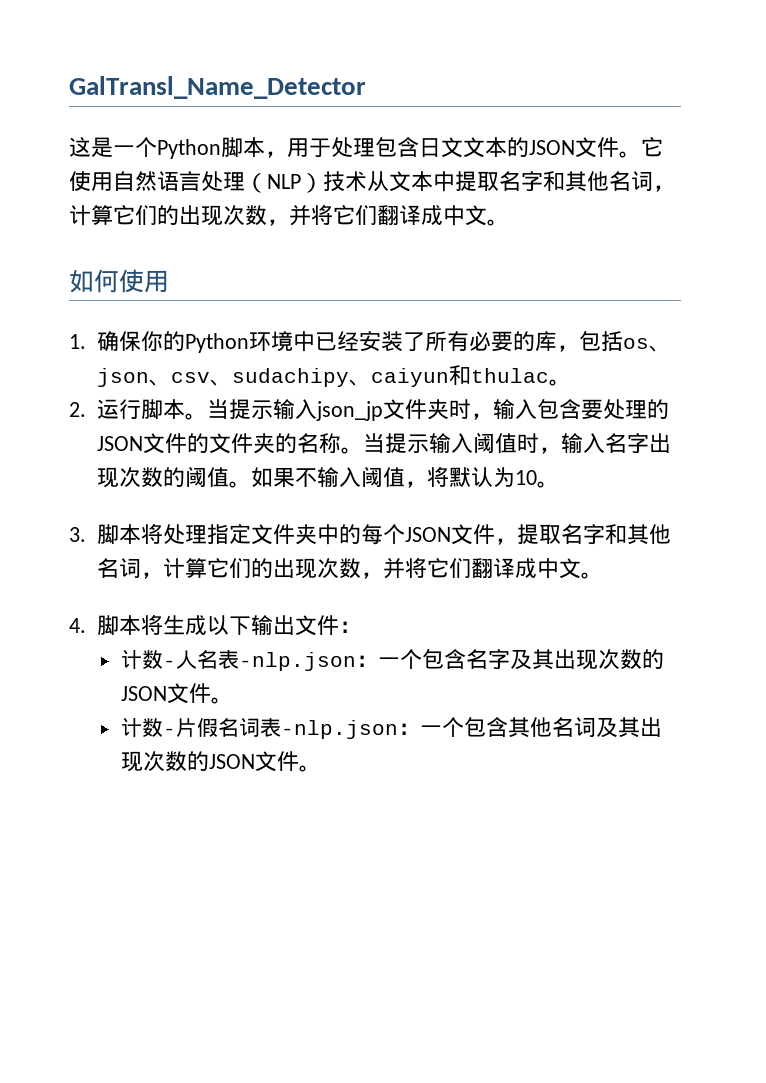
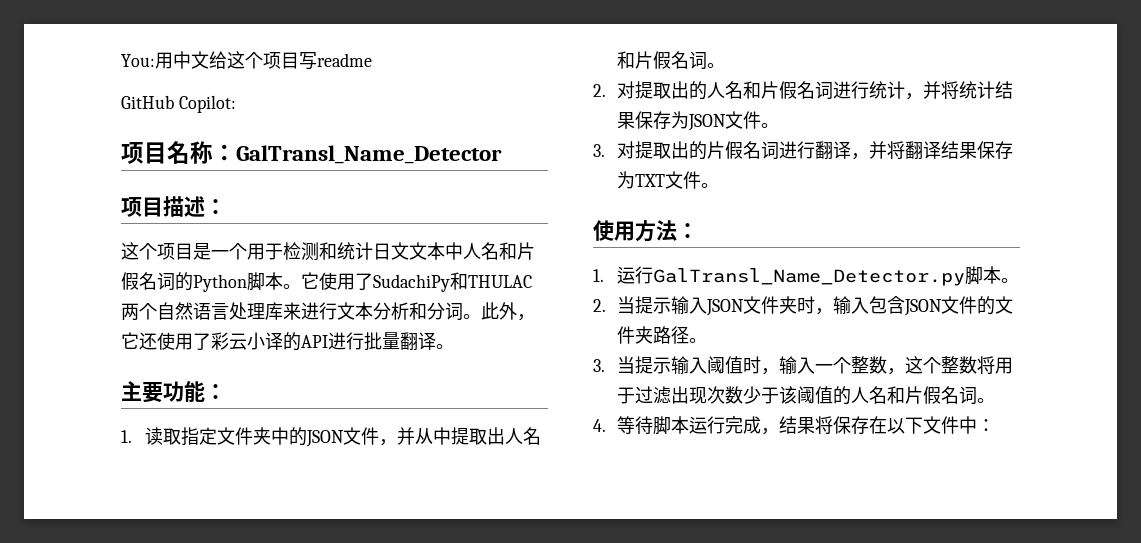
- GalTransl_Name_Detector
- 这是一个Python脚本，用于处理包含日文文本的JSON文件。它使用自然语言处理（NLP）技术从文本中提取名字和其他名词，计算它们的出现次数，并将它们翻译成中文。
- 如何使用
- 1.确保你的Python环境中已经安装了所有必要的库，包括os、json、csv、sudachipy、caiyun和thulac。
- 2.运行脚本。当提示输入json_jp文件夹时，输入包含要处理的JSON文件的文件夹的名称。当提示输入阈值时，输入名字出现次数的阈值。如果不输入阈值，将默认为10。
- 3.脚本将处理指定文件夹中的每个JSON文件，提取名字和其他名词，计算它们的出现次数，并将它们翻译成中文。
- 4.脚本将生成以下输出文件：
- 计数-人名表-nlp.json：一个包含名字及其出现次数的JSON文件。
- 计数-片假名词表-nlp.json：一个包含其他名词及其出现次数的JSON文件。
+ You:用中文给这个项目写readme
+ GitHub Copilot:
+ 项目名称：GalTransl_Name_Detector
+ 项目描述：
+ 这个项目是一个用于检测和统计日文文本中人名和片假名词的Python脚本。它使用了SudachiPy和THULAC两个自然语言处理库来进行文本分析和分词。此外，它还使用了彩云小译的API进行批量翻译。
+ 主要功能：
+ 1.读取指定文件夹中的JSON文件，并从中提取出人名和片假名词。
+ 2.对提取出的人名和片假名词进行统计，并将统计结果保存为JSON文件。
+ 3.对提取出的片假名词进行翻译，并将翻译结果保存为TXT文件。
+ 使用方法：
+ 1.运行GalTransl_Name_Detector.py脚本。
+ 2.当提示输入JSON文件夹时，输入包含JSON文件的文件夹路径。
+ 3.当提示输入阈值时，输入一个整数，这个整数将用于过滤出现次数少于该阈值的人名和片假名词。
+ 4.等待脚本运行完成，结果将保存在以下文件中：

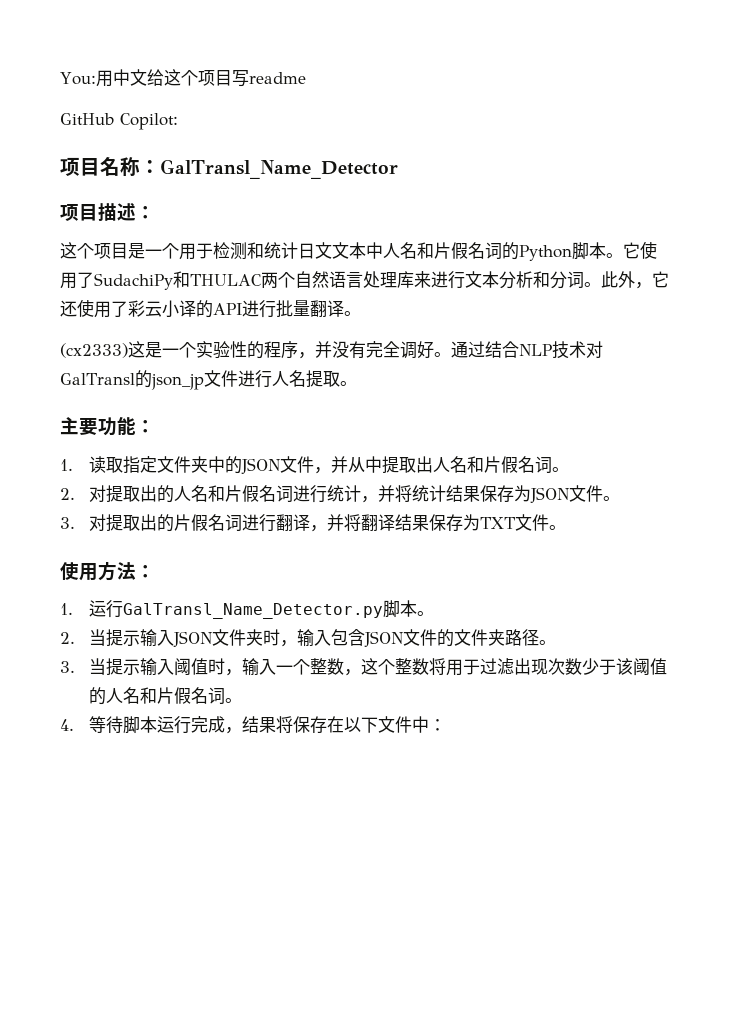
+ (cx2333)这是一个实验性的程序，并没有完全调好。通过结合NLP技术对GalTransl的json_jp文件进行人名提取。

